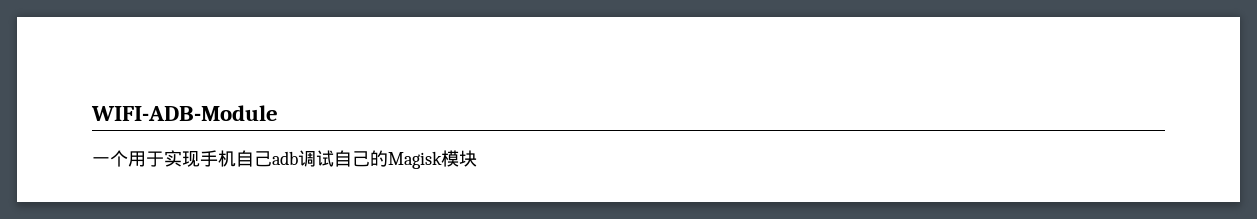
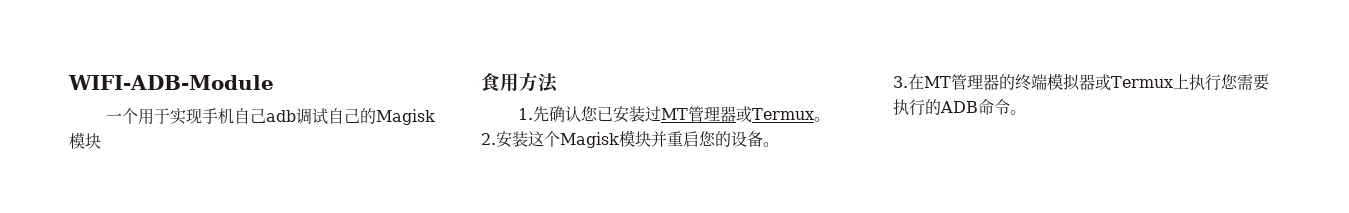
+ 食用方法
+ 1.先确认您已安装过MT管理器或Termux。
+ 2.安装这个Magisk模块并重启您的设备。
+ 3.在MT管理器的终端模拟器或Termux上执行您需要执行的ADB命令。

